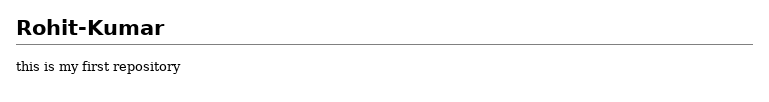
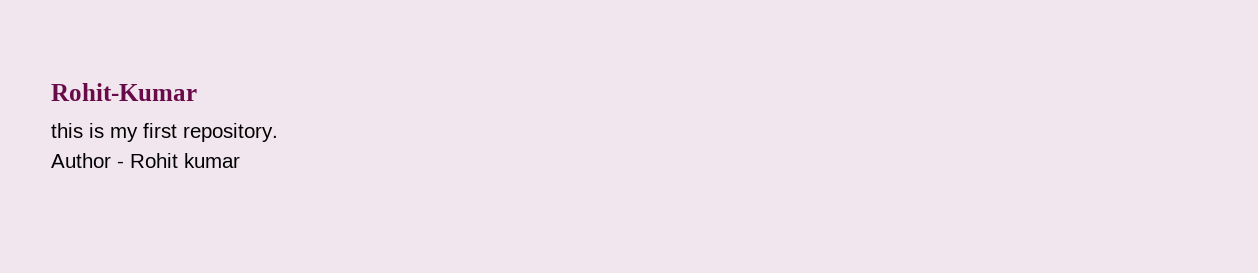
- this is my first repository
+ this is my first repository.
+ Author - Rohit kumar

